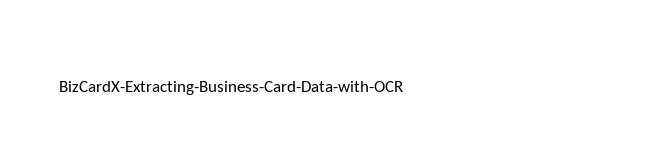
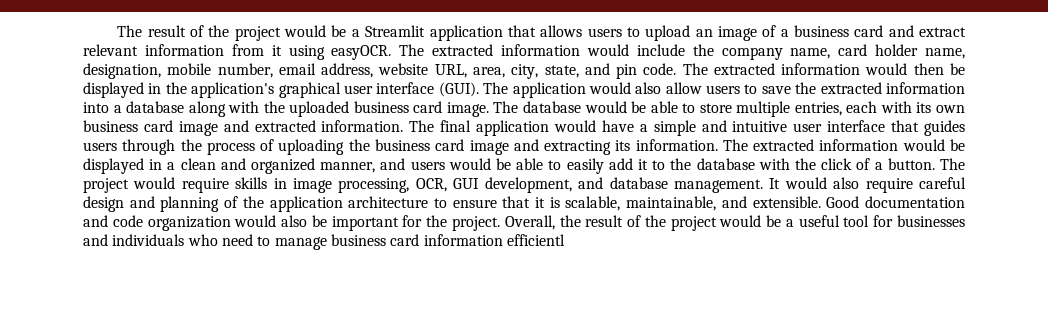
- BizCardX-Extracting-Business-Card-Data-with-OCR
+ The result of the project would be a Streamlit application that allows users to upload an image of a business card and extract relevant information from it using easyOCR. The extracted information would include the company name, card holder name, designation, mobile number, email address, website URL, area, city, state, and pin code. The extracted information would then be displayed in the application's graphical user interface (GUI). The application would also allow users to save the extracted information into a database along with the uploaded business card image. The database would be able to store multiple entries, each with its own business card image and extracted information. The final application would have a simple and intuitive user interface that guides users through the process of uploading the business card image and extracting its information. The extracted information would be displayed in a clean and organized manner, and users would be able to easily add it to the database with the click of a button. The project would require skills in image processing, OCR, GUI development, and database management. It would also require careful design and planning of the application architecture to ensure that it is scalable, maintainable, and extensible. Good documentation and code organization would also be important for the project. Overall, the result of the project would be a useful tool for businesses and individuals who need to manage business card information efficientl

